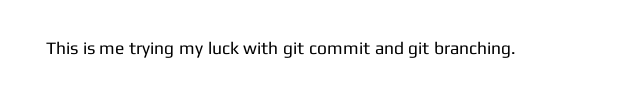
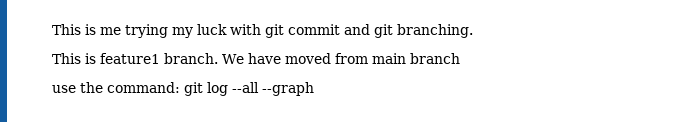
+ This is feature1 branch. We have moved from main branch
+ use the command: git log --all --graph

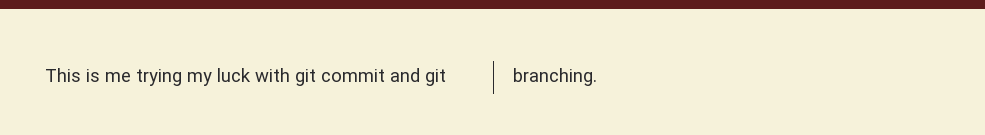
- This is feature1 branch. We have moved from main branch
- use the command: git log --all --graph

